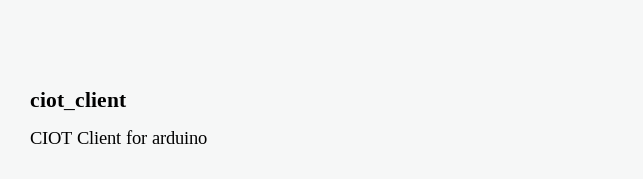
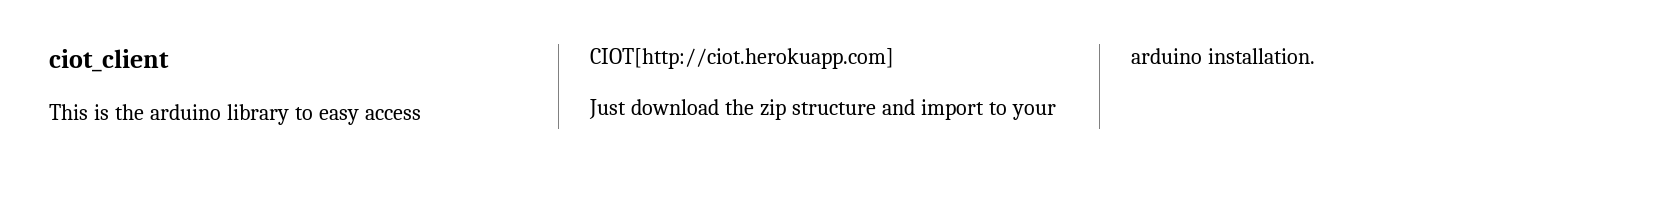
- CIOT Client for arduino
+ This is the arduino library to easy access CIOT[http://ciot.herokuapp.com]
+ Just download the zip structure and import to your arduino installation.

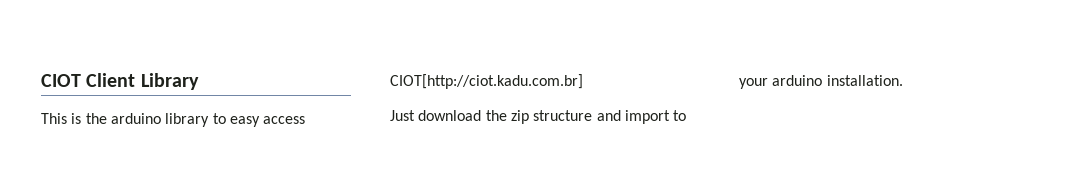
- ciot_client
+ CIOT Client Library
- This is the arduino library to easy access CIOT[http://ciot.herokuapp.com]
+ This is the arduino library to easy access CIOT[http://ciot.kadu.com.br]

